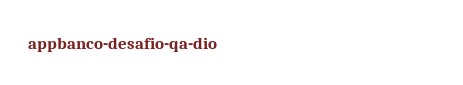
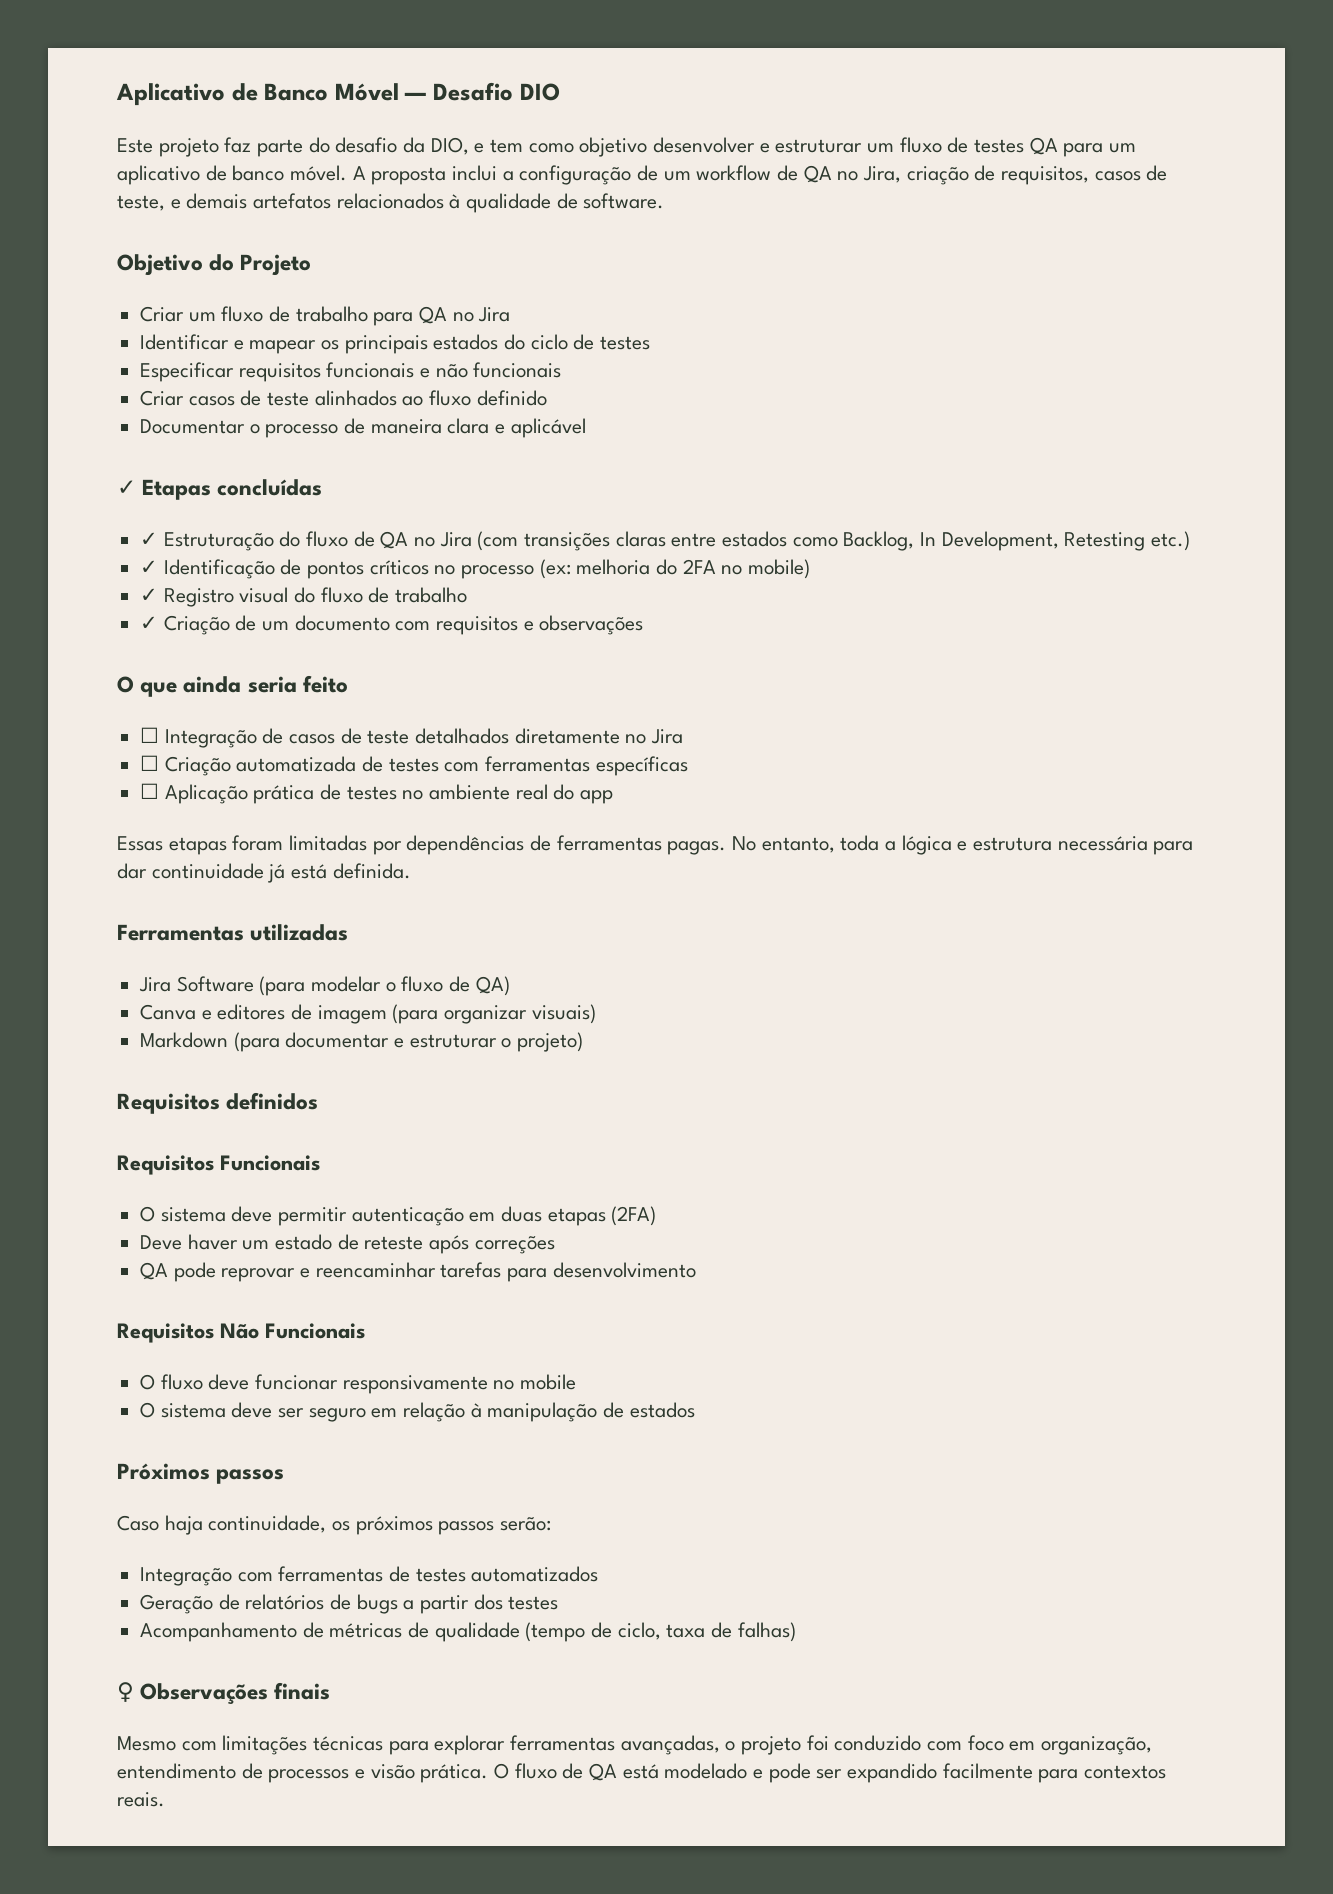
- appbanco-desafio-qa-dio
+ Aplicativo de Banco Móvel — Desafio DIO
+ Este projeto faz parte do desafio da DIO, e tem como objetivo desenvolver e estruturar um fluxo de testes QA para um aplicativo de banco móvel. A proposta inclui a configuração de um workflow de QA no Jira, criação de requisitos, casos de teste, e demais artefatos relacionados à qualidade de software.
+ Objetivo do Projeto
+ Criar um fluxo de trabalho para QA no Jira
+ Identificar e mapear os principais estados do ciclo de testes
+ Especificar requisitos funcionais e não funcionais
+ Criar casos de teste alinhados ao fluxo definido
+ Documentar o processo de maneira clara e aplicável
+ ✓ Etapas concluídas
+ ✓ Estruturação do fluxo de QA no Jira (com transições claras entre estados como Backlog, In Development, Retesting etc.)
+ ✓ Identificação de pontos críticos no processo (ex: melhoria do 2FA no mobile)
+ ✓ Registro visual do fluxo de trabalho
+ ✓ Criação de um documento com requisitos e observações
+ O que ainda seria feito
+ ☐ Integração de casos de teste detalhados diretamente no Jira
+ ☐ Criação automatizada de testes com ferramentas específicas
+ ☐ Aplicação prática de testes no ambiente real do app
+ Essas etapas foram limitadas por dependências de ferramentas pagas. No entanto, toda a lógica e estrutura necessária para dar continuidade já está definida.
+ Ferramentas utilizadas
+ Jira Software (para modelar o fluxo de QA)
+ Canva e editores de imagem (para organizar visuais)
+ Markdown (para documentar e estruturar o projeto)
+ Requisitos definidos
+ Requisitos Funcionais
+ O sistema deve permitir autenticação em duas etapas (2FA)
+ Deve haver um estado de reteste após correções
+ QA pode reprovar e reencaminhar tarefas para desenvolvimento
+ Requisitos Não Funcionais
+ O fluxo deve funcionar responsivamente no mobile
+ O sistema deve ser seguro em relação à manipulação de estados
+ Próximos passos
+ Caso haja continuidade, os próximos passos serão:
+ Integração com ferramentas de testes automatizados
+ Geração de relatórios de bugs a partir dos testes
+ Acompanhamento de métricas de qualidade (tempo de ciclo, taxa de falhas)
+ ♀ Observações finais
+ Mesmo com limitações técnicas para explorar ferramentas avançadas, o projeto foi conduzido com foco em organização, entendimento de processos e visão prática. O fluxo de QA está modelado e pode ser expandido facilmente para contextos reais.

